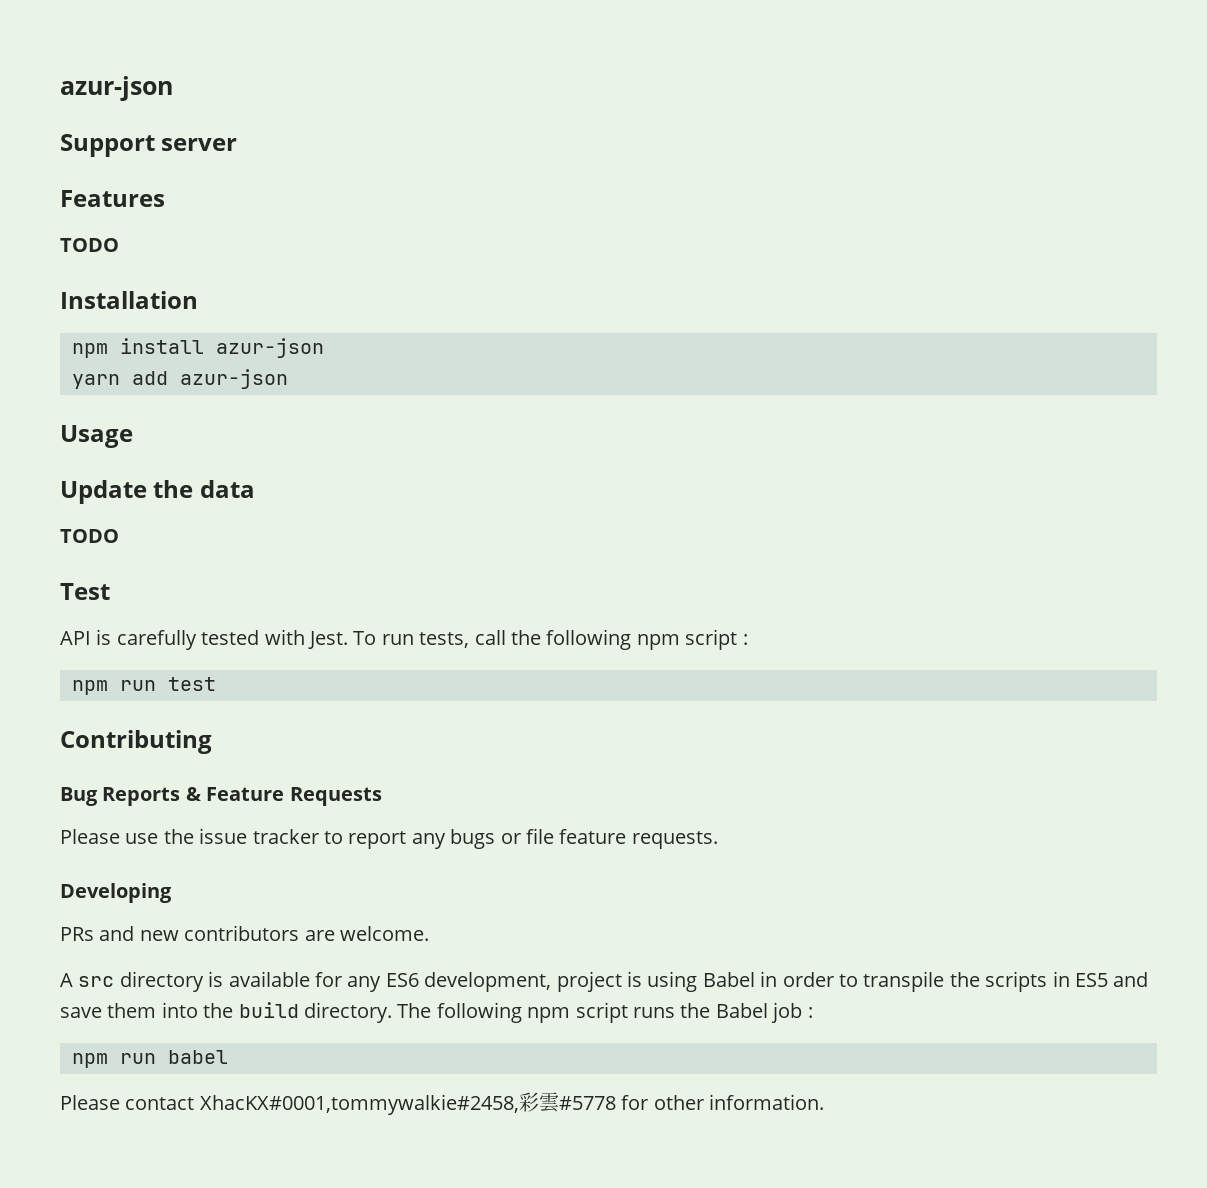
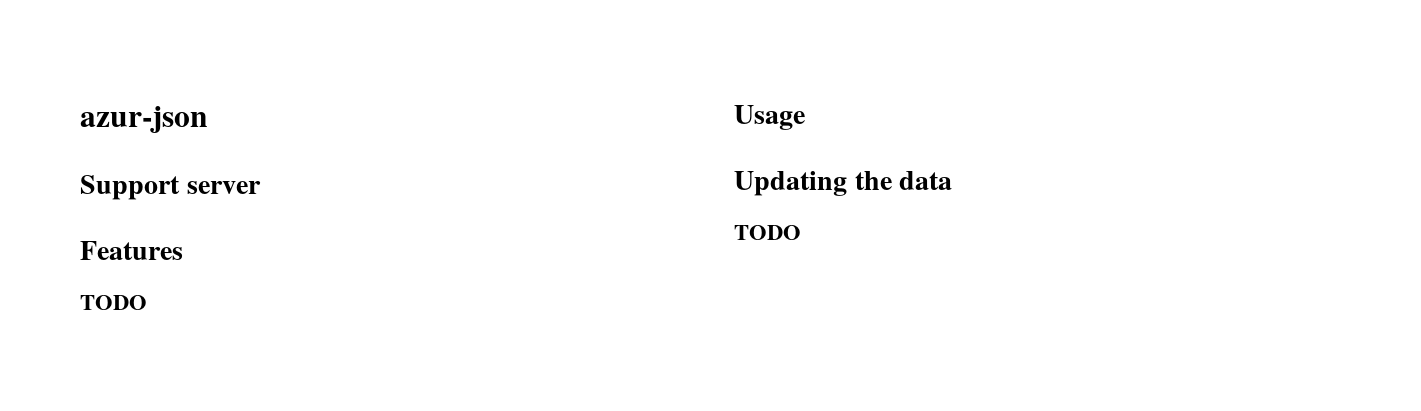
- Installation
- npm install azur-json
- yarn add azur-json
- Update the data
+ Updating the data
- Test
- API is carefully tested with Jest. To run tests, call the following npm script :
- npm run test
- Contributing
- Bug Reports & Feature Requests
- Please use the issue tracker to report any bugs or file feature requests.
- Developing
- PRs and new contributors are welcome.
- A src directory is available for any ES6 development, project is using Babel in order to transpile the scripts in ES5 and save them into the build directory. The following npm script runs the Babel job :
- npm run babel
- Please contact XhacKX#0001,tommywalkie#2458,彩雲#5778 for other information.

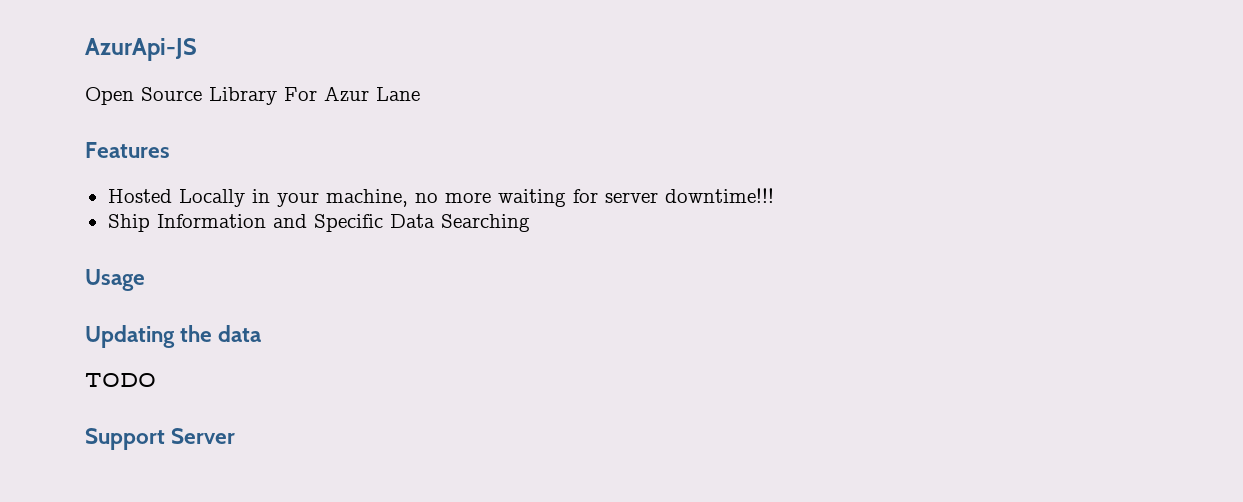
- azur-json
- Support server
+ AzurApi-JS
+ Open Source Library For Azur Lane
  Features
- TODO
+ Hosted Locally in your machine, no more waiting for server downtime!!!
+ Ship Information and Specific Data Searching
+ Support Server

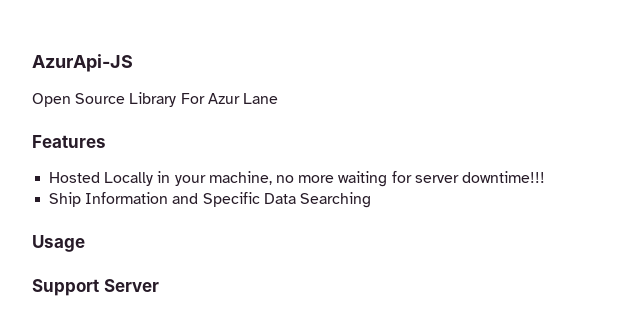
- Updating the data
- TODO

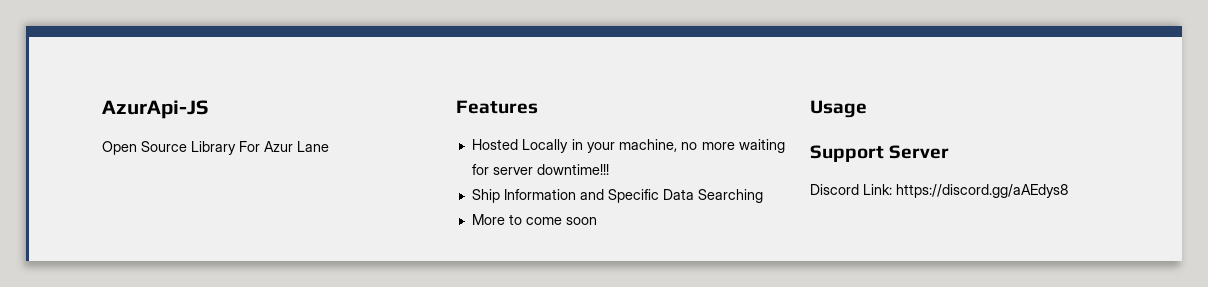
+ More to come soon
+ Discord Link: https://discord.gg/aAEdys8

